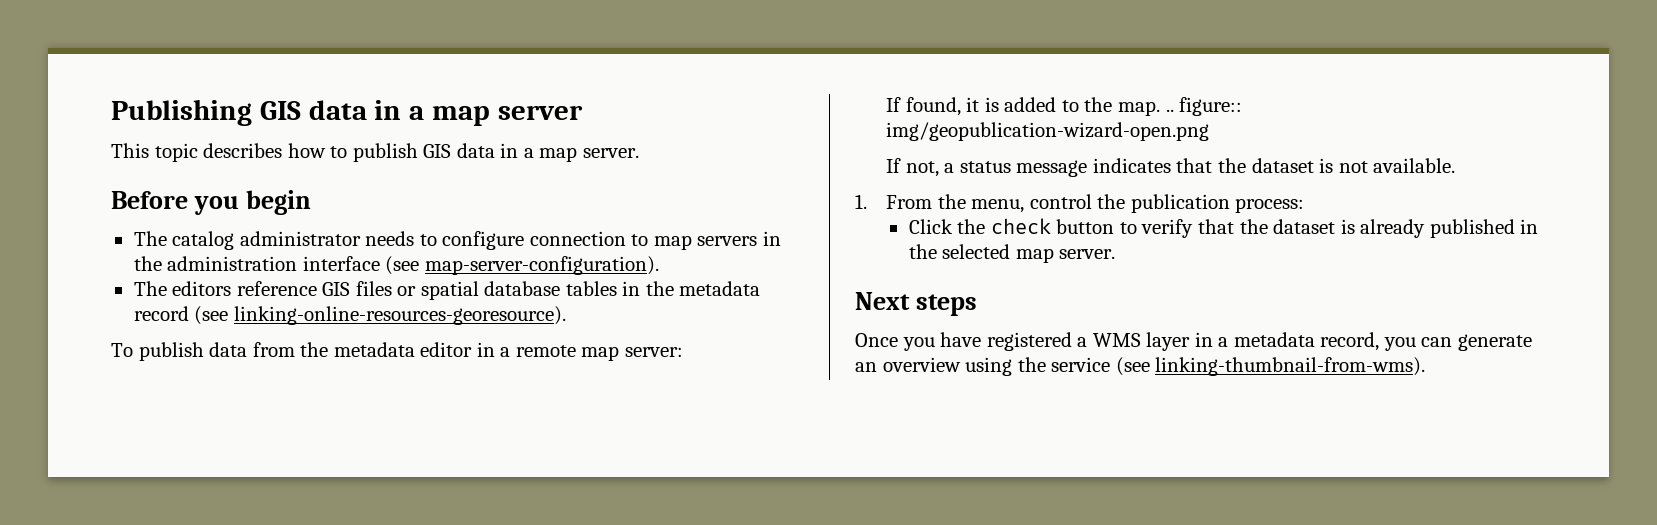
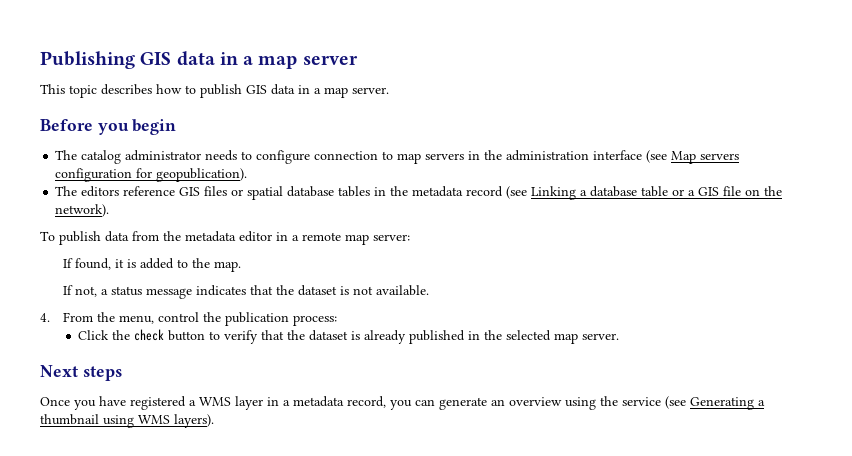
- The catalog administrator needs to configure connection to map servers in the administration interface (see map-server-configuration).
+ The catalog administrator needs to configure connection to map servers in the administration interface (see Map servers configuration for geopublication).
- The editors reference GIS files or spatial database tables in the metadata record (see linking-online-resources-georesource).
+ The editors reference GIS files or spatial database tables in the metadata record (see Linking a database table or a GIS file on the network).
- If found, it is added to the map. .. figure:: img/geopublication-wizard-open.png
+ If found, it is added to the map.
- 1. From the menu, control the publication process:
+ 4. From the menu, control the publication process:
- Once you have registered a WMS layer in a metadata record, you can generate an overview using the service (see linking-thumbnail-from-wms).
+ Once you have registered a WMS layer in a metadata record, you can generate an overview using the service (see Generating a thumbnail using WMS layers).

